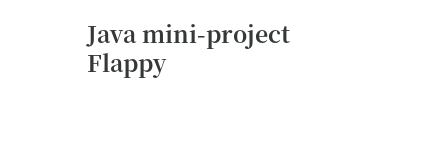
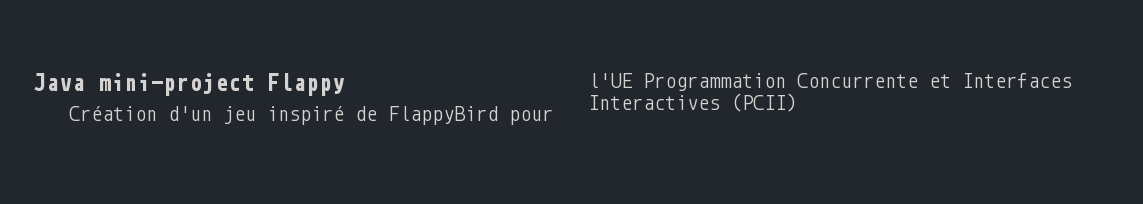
+ Création d'un jeu inspiré de FlappyBird pour l'UE Programmation Concurrente et Interfaces Interactives (PCII)

